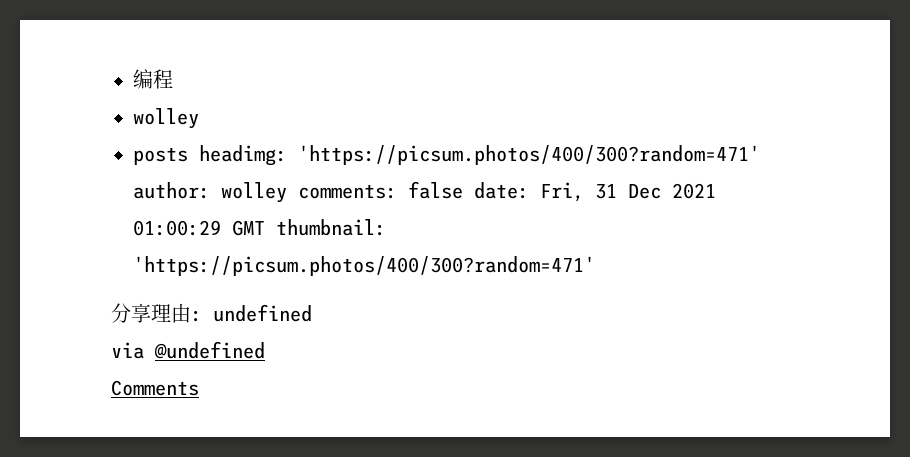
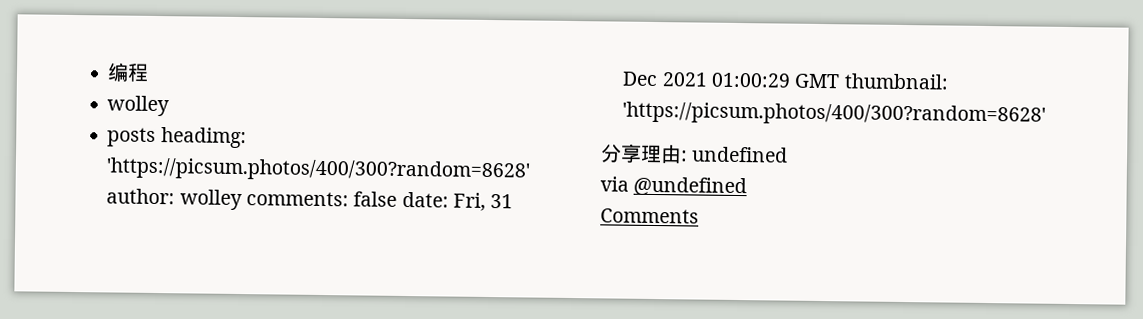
- posts headimg: 'https://picsum.photos/400/300?random=471' author: wolley comments: false date: Fri, 31 Dec 2021 01:00:29 GMT thumbnail: 'https://picsum.photos/400/300?random=471'
+ posts headimg: 'https://picsum.photos/400/300?random=8628' author: wolley comments: false date: Fri, 31 Dec 2021 01:00:29 GMT thumbnail: 'https://picsum.photos/400/300?random=8628'

